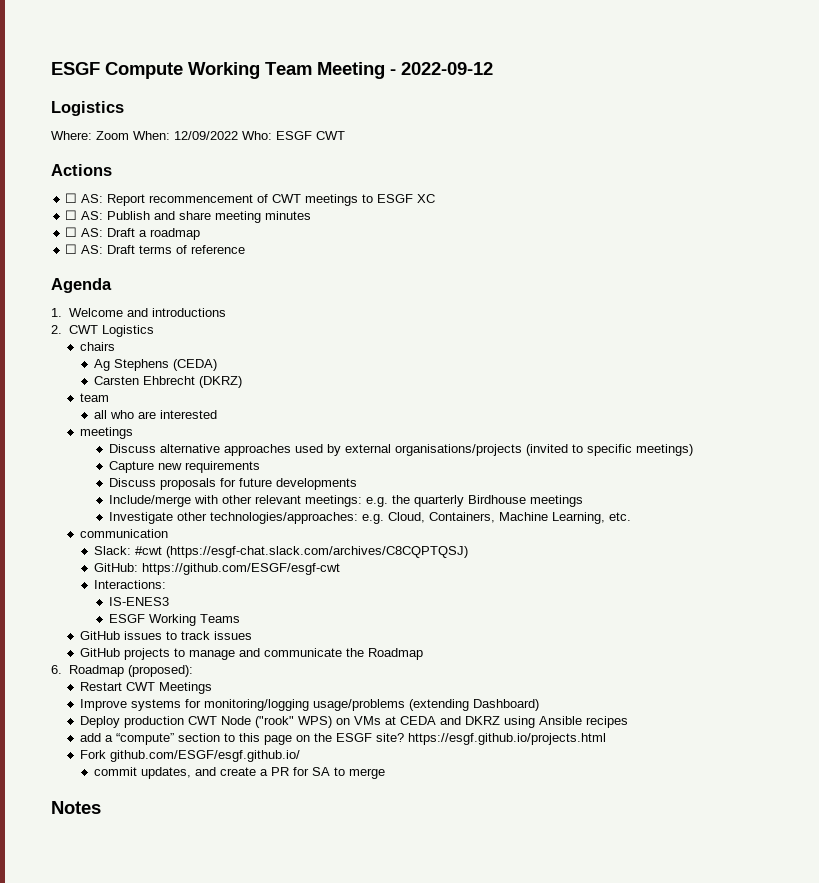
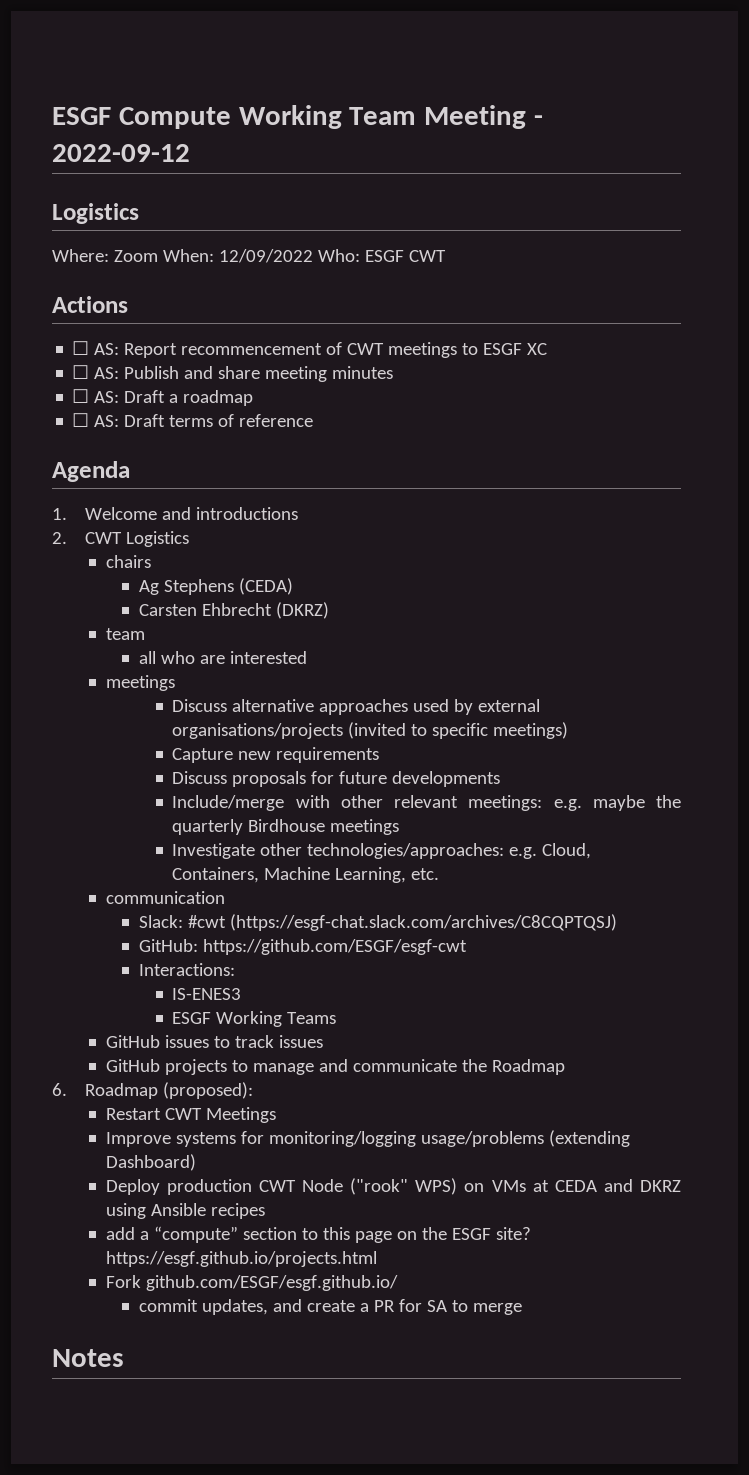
- Include/merge with other relevant meetings: e.g. the quarterly Birdhouse meetings
+ Include/merge with other relevant meetings: e.g. maybe the quarterly Birdhouse meetings

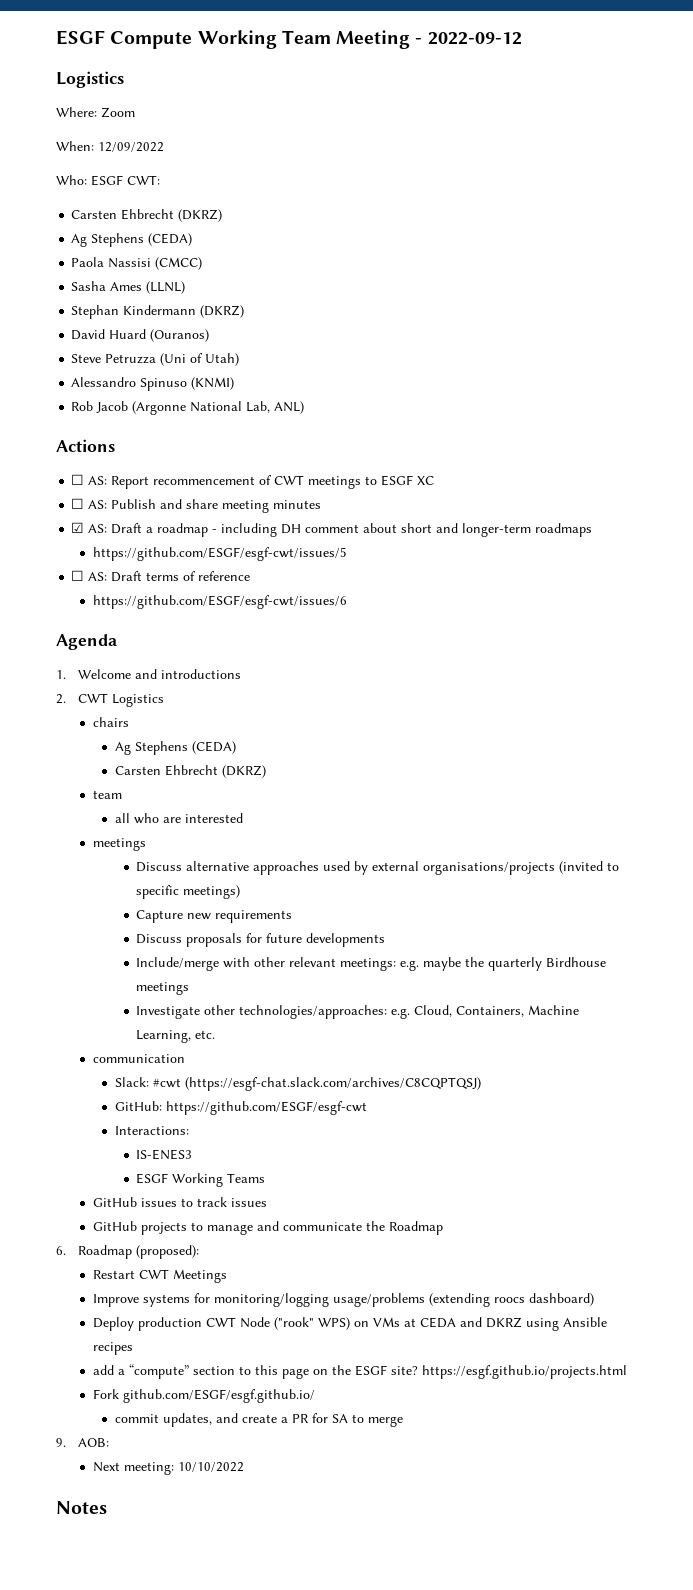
- Where: Zoom When: 12/09/2022 Who: ESGF CWT
+ Where: Zoom
+ When: 12/09/2022
+ Who: ESGF CWT:
+ Carsten Ehbrecht (DKRZ)
+ Ag Stephens (CEDA)
+ Paola Nassisi (CMCC)
+ Sasha Ames (LLNL)
+ Stephan Kindermann (DKRZ)
+ David Huard (Ouranos)
+ Steve Petruzza (Uni of Utah)
+ Alessandro Spinuso (KNMI)
+ Rob Jacob (Argonne National Lab, ANL)
- ☐ AS: Draft a roadmap
+ ☑ AS: Draft a roadmap - including DH comment about short and longer-term roadmaps
+ https://github.com/ESGF/esgf-cwt/issues/5
+ https://github.com/ESGF/esgf-cwt/issues/6
- Improve systems for monitoring/logging usage/problems (extending Dashboard)
+ Improve systems for monitoring/logging usage/problems (extending roocs dashboard)
+ 9. AOB:
+ Next meeting: 10/10/2022

